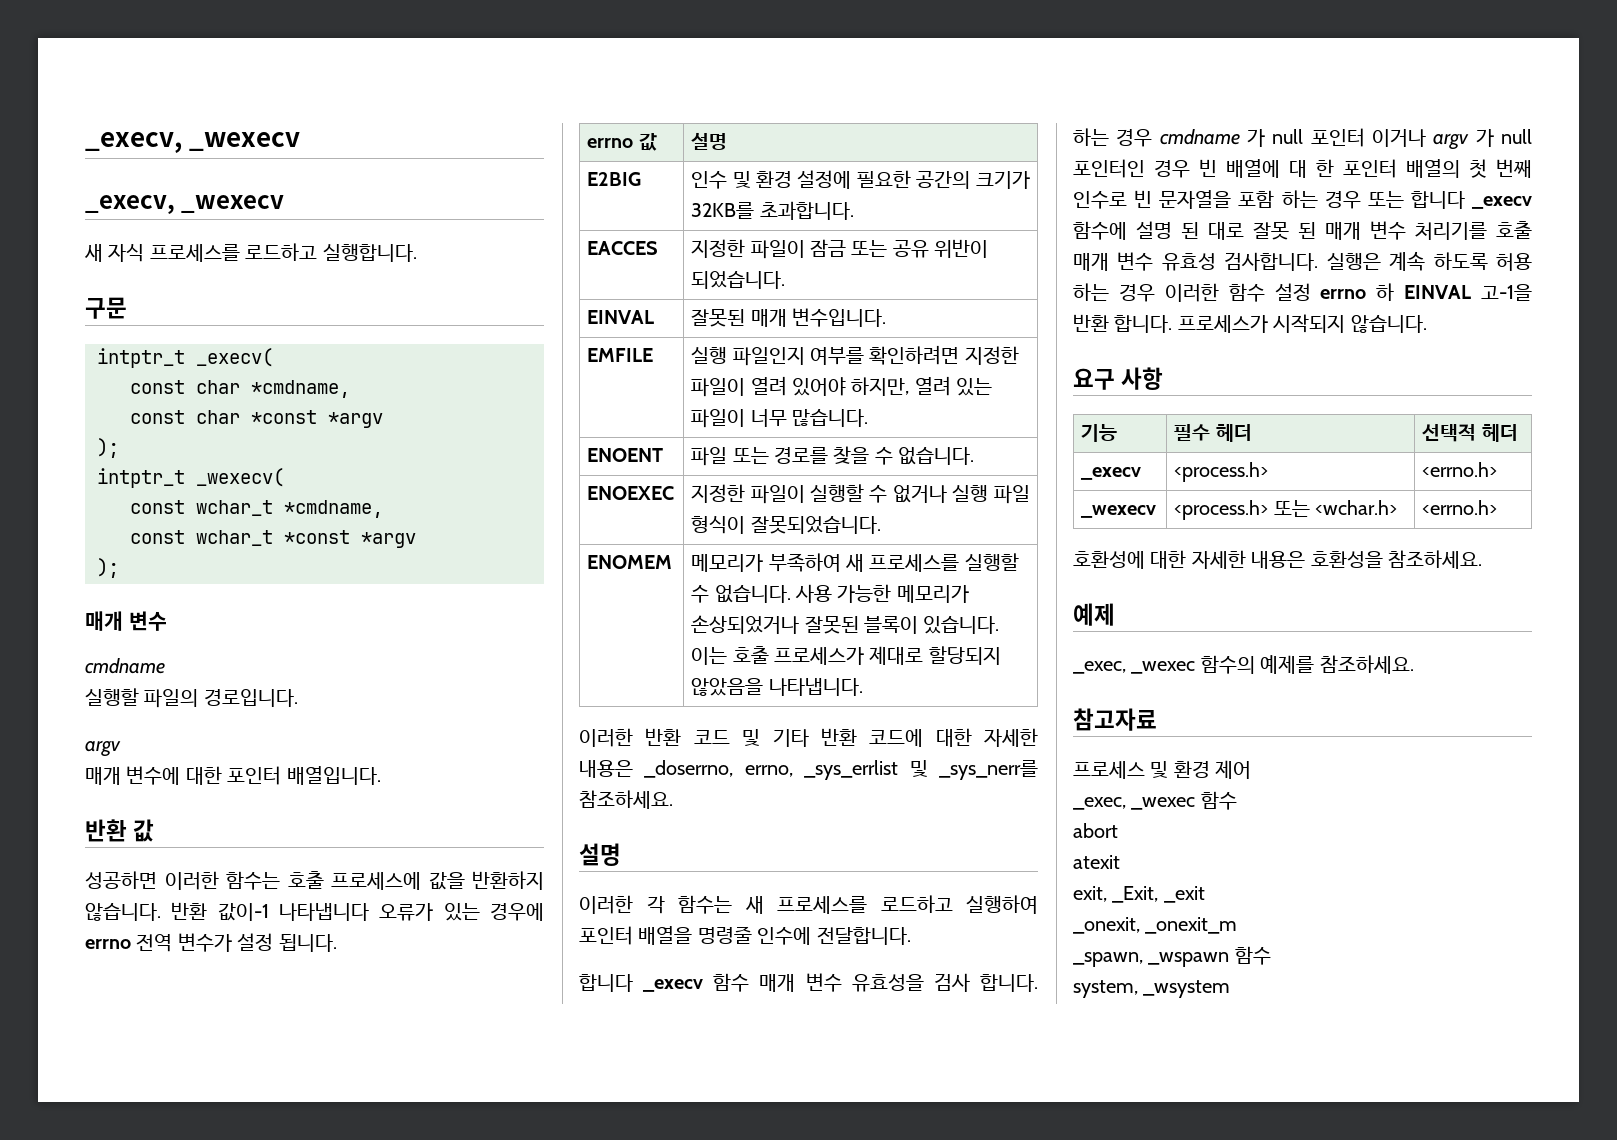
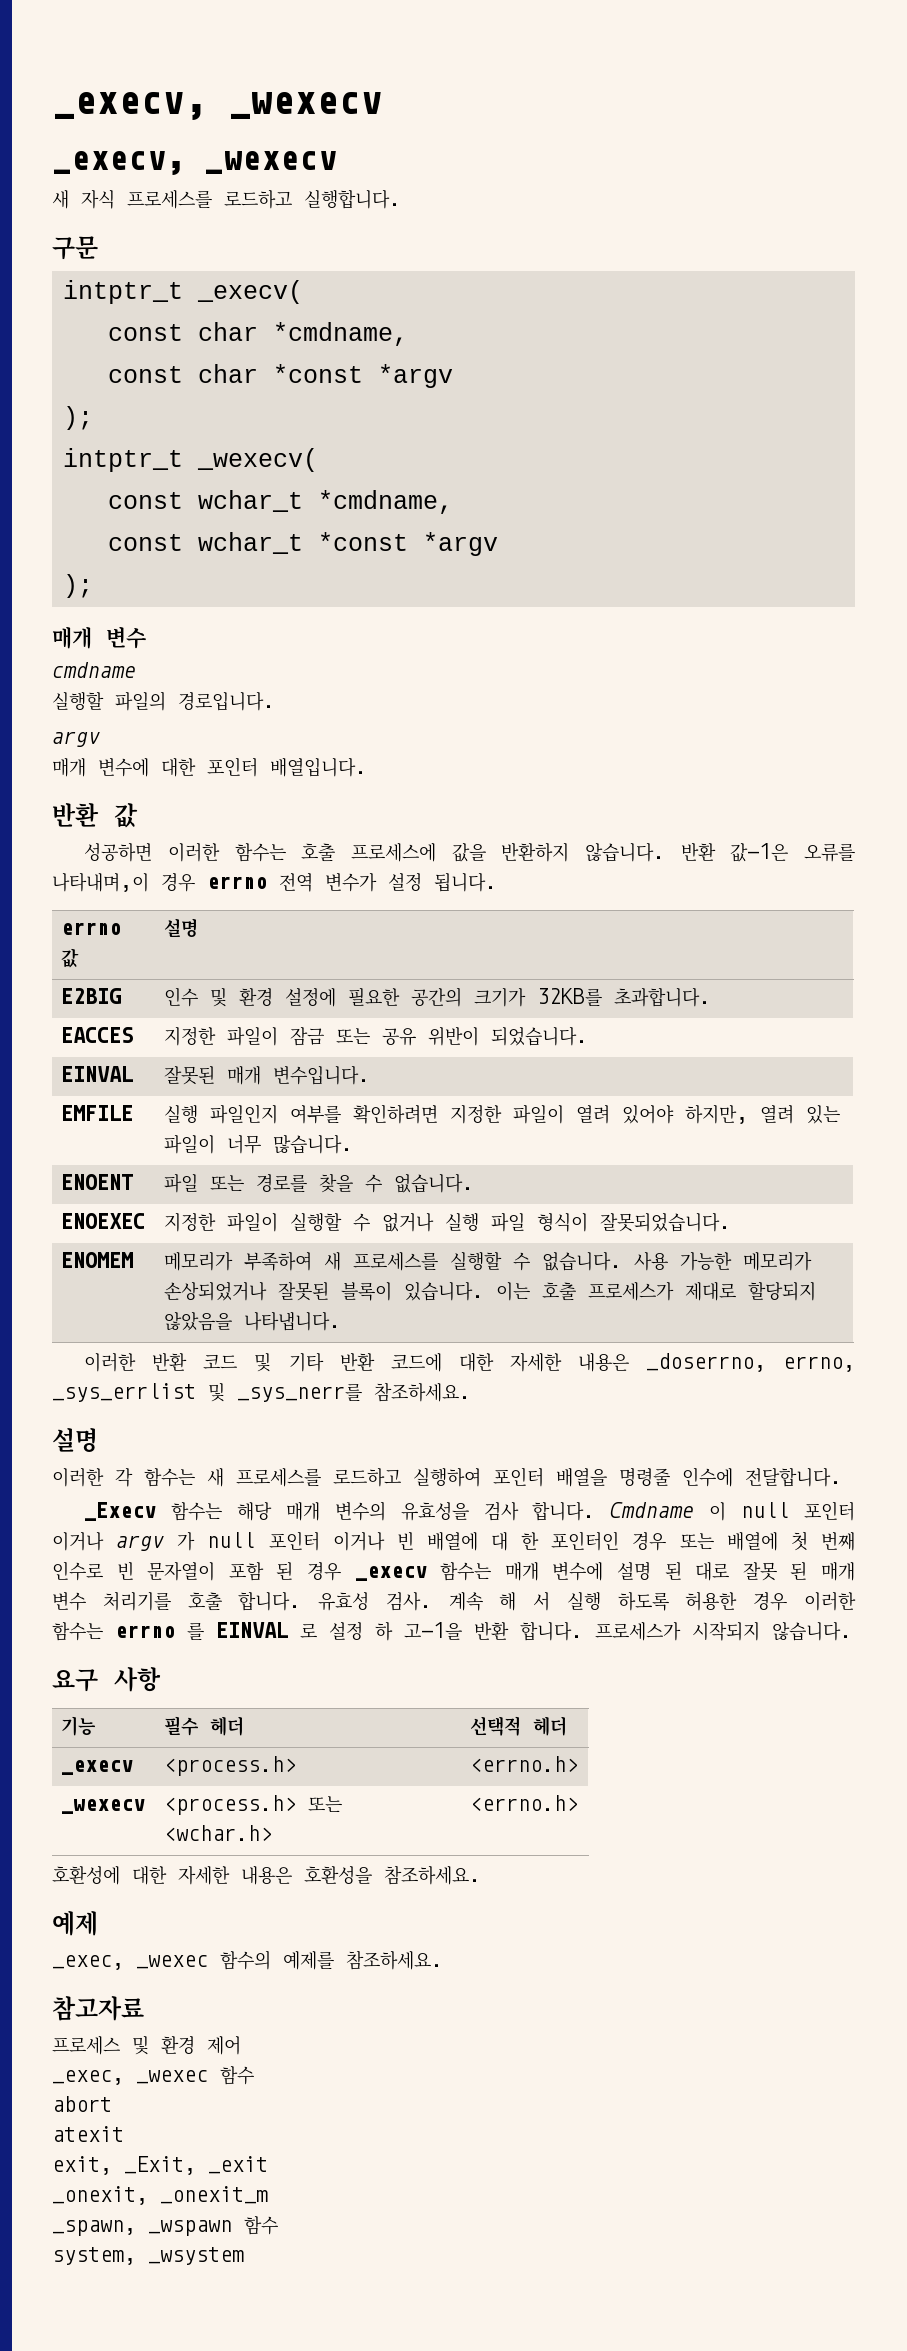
- 반환 값이-1 나타냅니다 오류가 있는 경우에 errno 전역 변수가 설정 됩니다.
+ 반환 값-1은 오류를 나타내며,이 경우 errno 전역 변수가 설정 됩니다.
- 합니다 _execv 함수 매개 변수 유효성을 검사 합니다. 하는 경우 cmdname 가 null 포인터 이거나 argv 가 null 포인터인 경우 빈 배열에 대 한 포인터 배열의 첫 번째 인수로 빈 문자열을 포함 하는 경우 또는 합니다 _execv 함수에 설명 된 대로 잘못 된 매개 변수 처리기를 호출 매개 변수 유효성 검사합니다. 실행은 계속 하도록 허용 하는 경우 이러한 함수 설정 errno 하 EINVAL 고-1을 반환 합니다.
+ _Execv 함수는 해당 매개 변수의 유효성을 검사 합니다. Cmdname 이 null 포인터 이거나 argv 가 null 포인터 이거나 빈 배열에 대 한 포인터인 경우 또는 배열에 첫 번째 인수로 빈 문자열이 포함 된 경우 _execv 함수는 매개 변수에 설명 된 대로 잘못 된 매개 변수 처리기를 호출 합니다. 유효성 검사. 계속 해 서 실행 하도록 허용한 경우 이러한 함수는 errno 를 EINVAL 로 설정 하 고-1을 반환 합니다.

